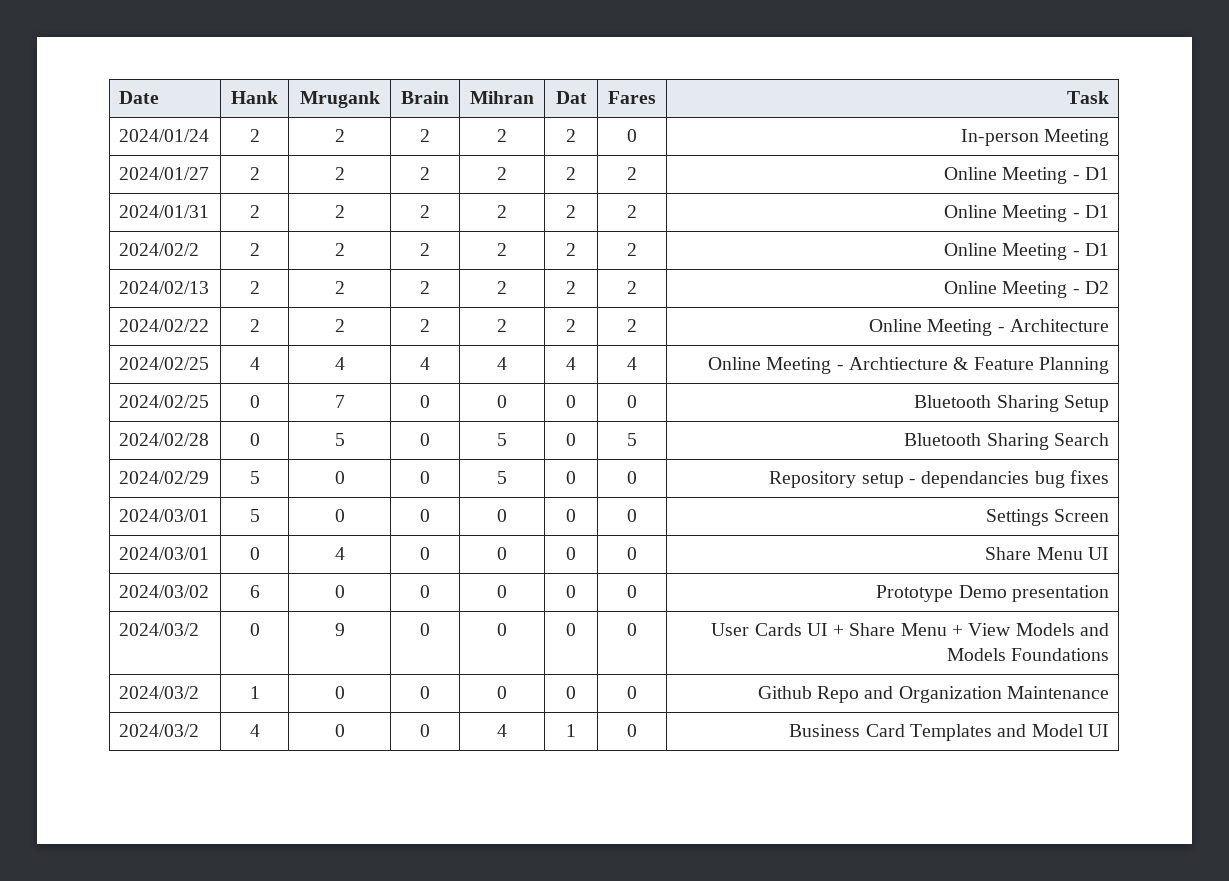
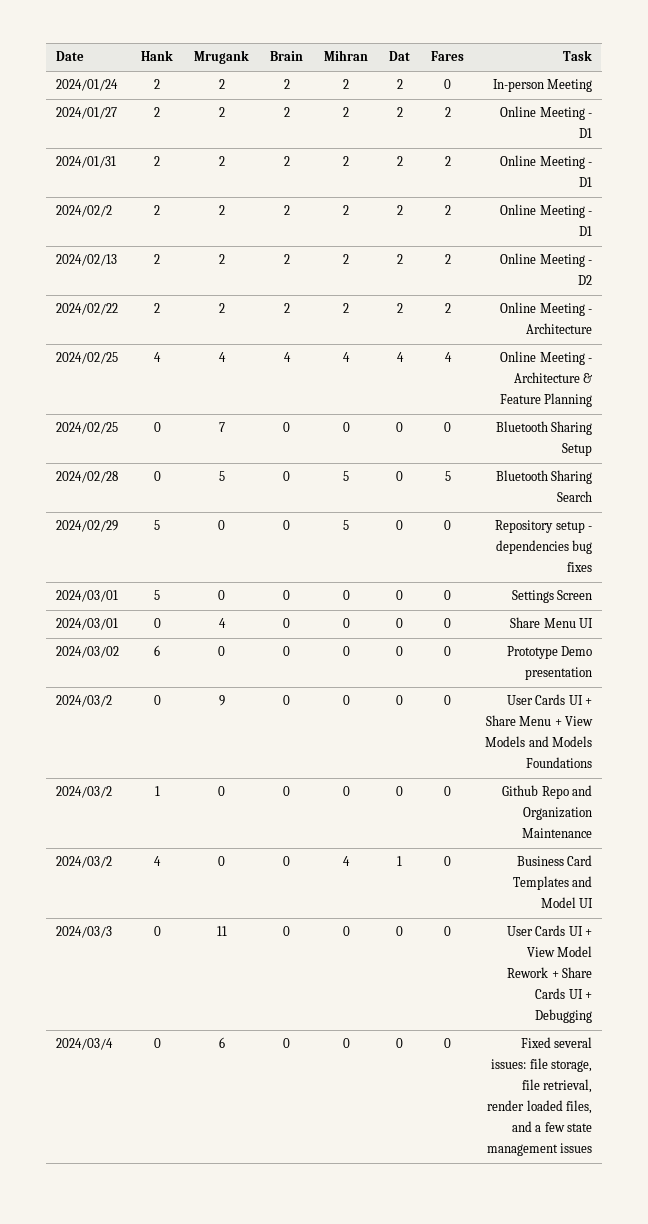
- 2024/02/25 | 4 | 4 | 4 | 4 | 4 | 4 | Online Meeting - Archtiecture & Feature Planning
+ 2024/02/25 | 4 | 4 | 4 | 4 | 4 | 4 | Online Meeting - Architecture & Feature Planning
- 2024/02/29 | 5 | 0 | 0 | 5 | 0 | 0 | Repository setup - dependancies bug fixes
+ 2024/02/29 | 5 | 0 | 0 | 5 | 0 | 0 | Repository setup - dependencies bug fixes
+ 2024/03/3 | 0 | 11 | 0 | 0 | 0 | 0 | User Cards UI + View Model Rework + Share Cards UI + Debugging
+ 2024/03/4 | 0 | 6 | 0 | 0 | 0 | 0 | Fixed several issues: file storage, file retrieval, render loaded files, and a few state management issues

